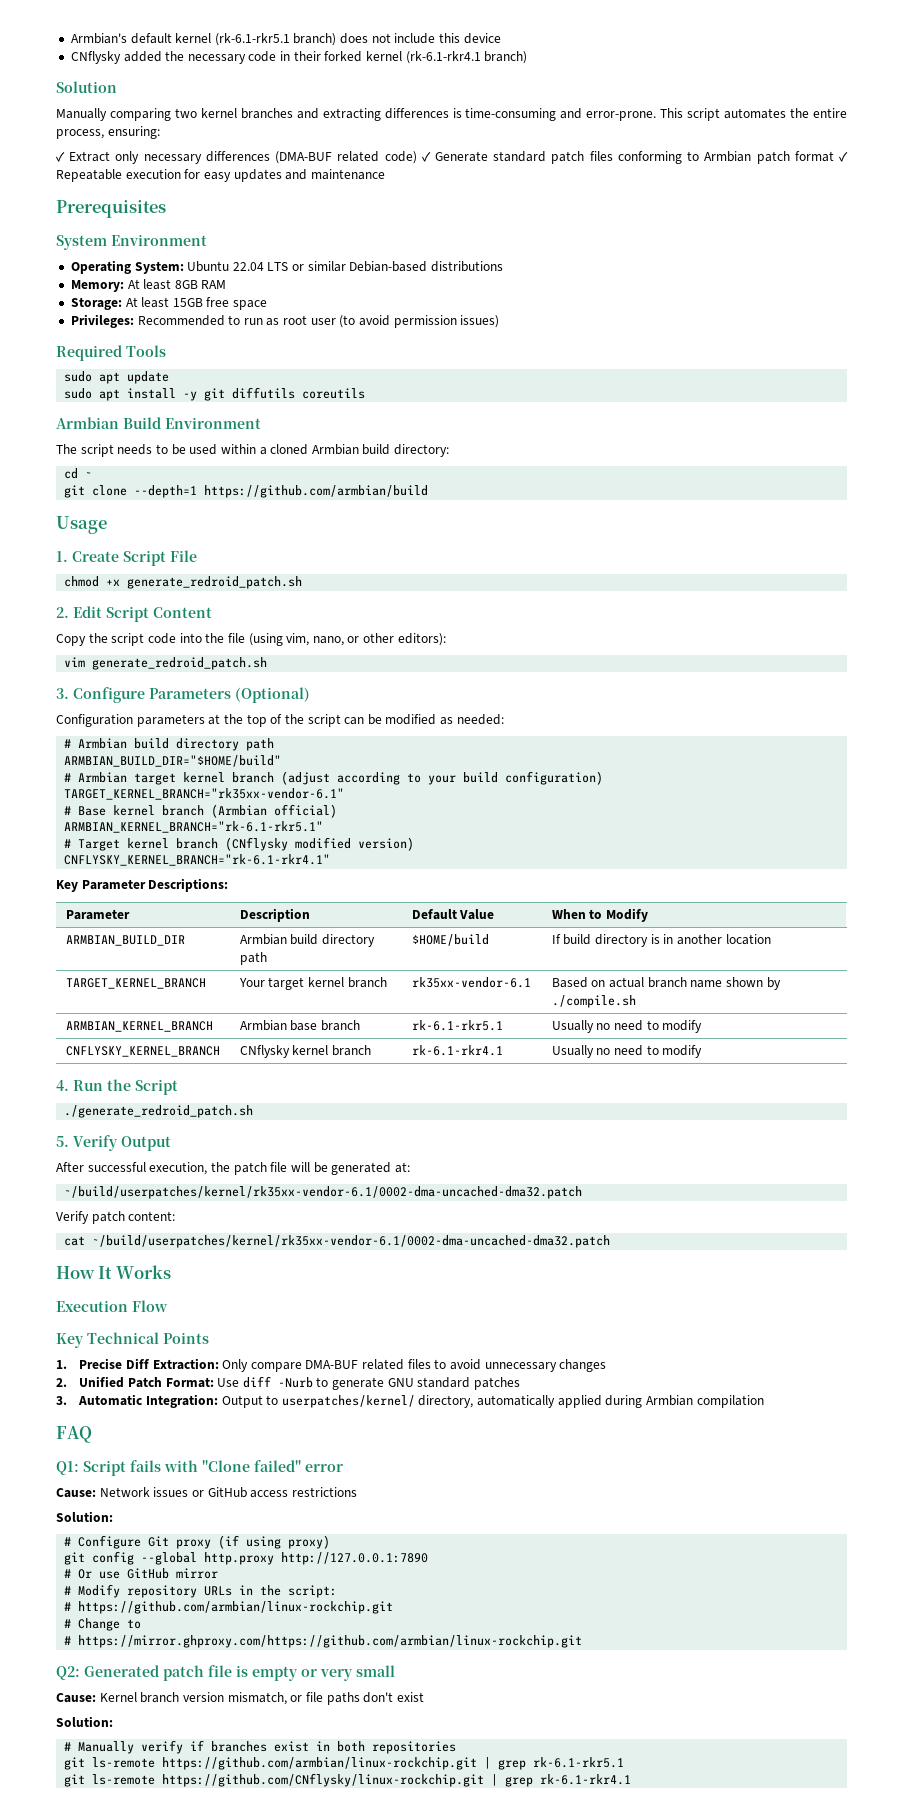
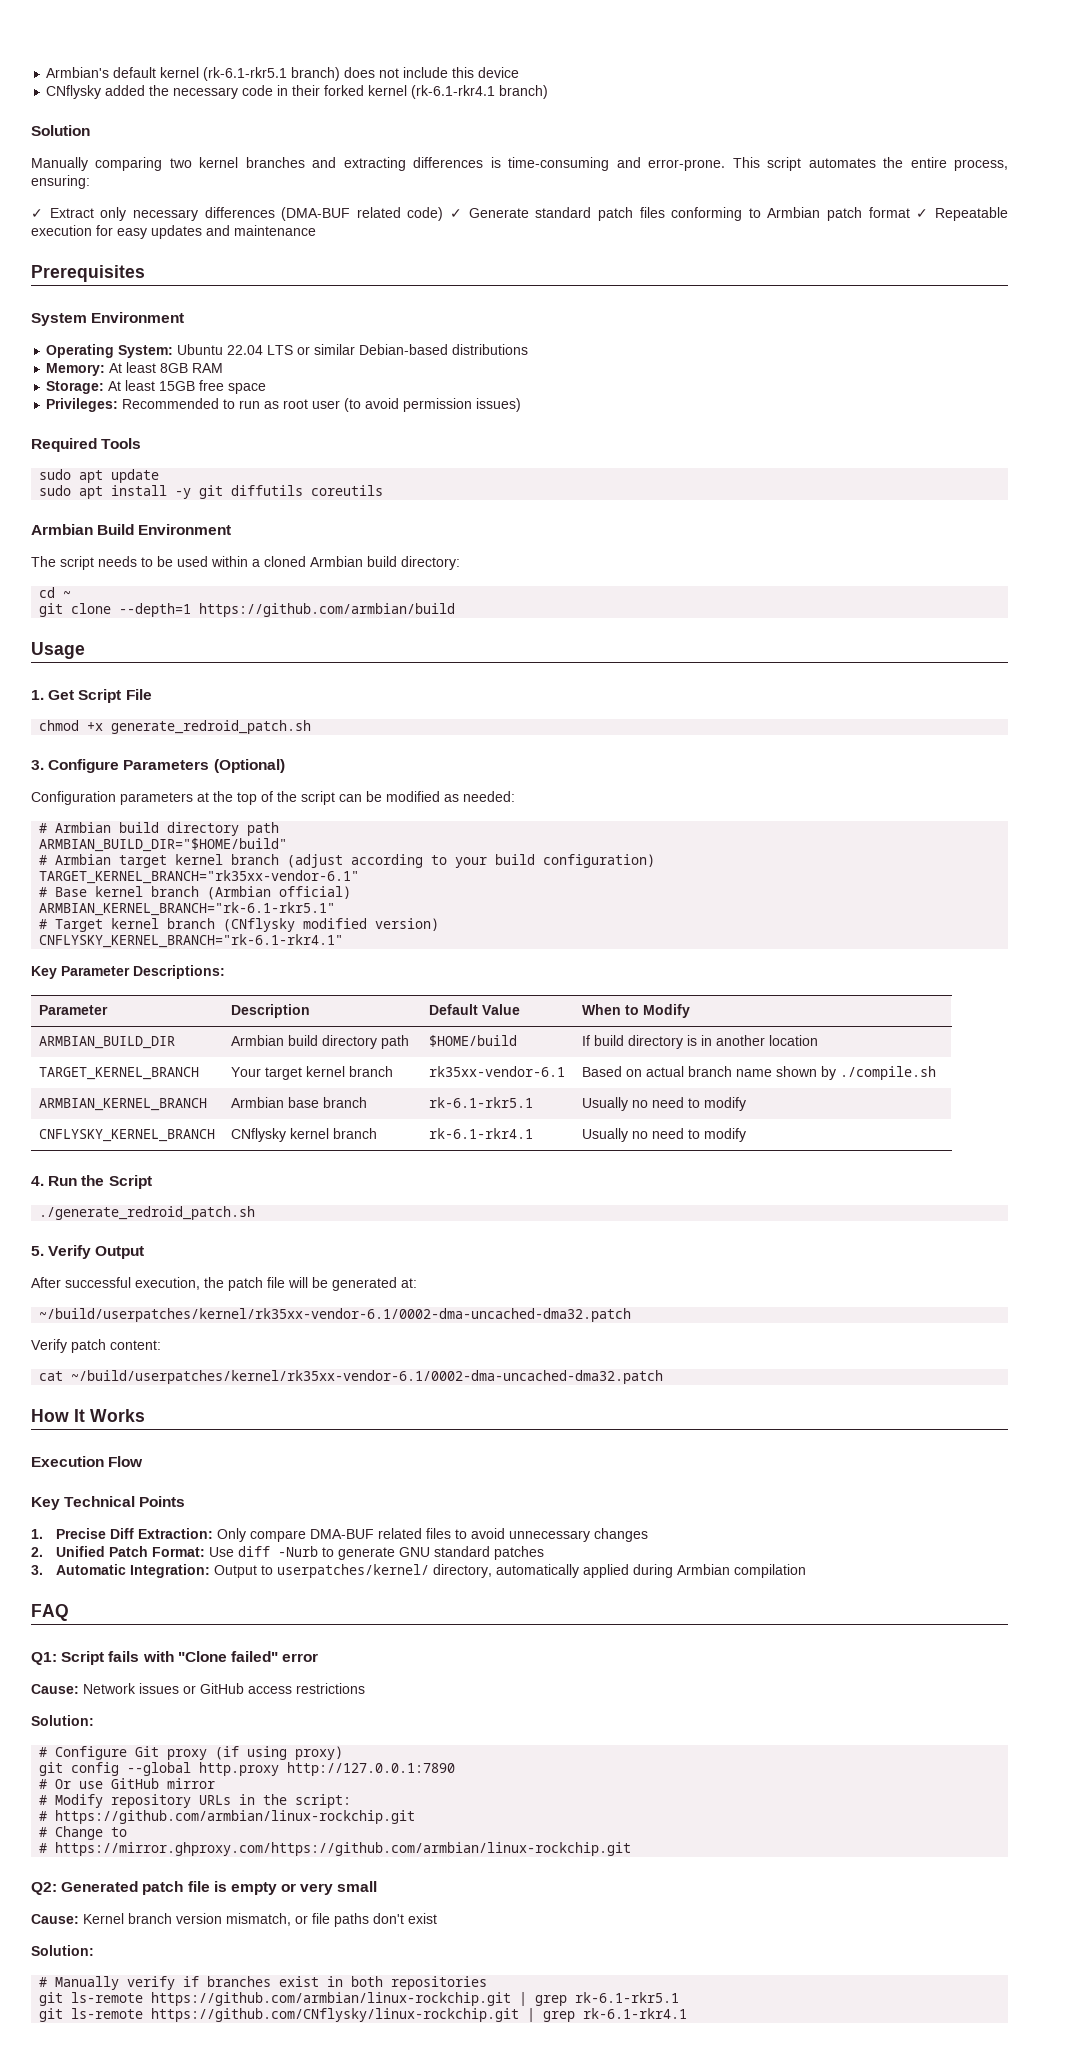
- 1. Create Script File
+ 1. Get Script File
- 2. Edit Script Content
- Copy the script code into the file (using vim, nano, or other editors):
- vim generate_redroid_patch.sh

